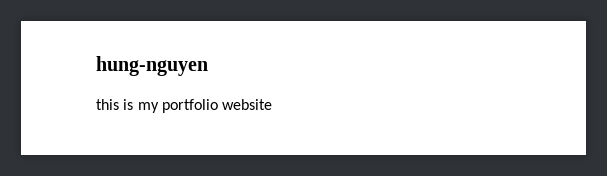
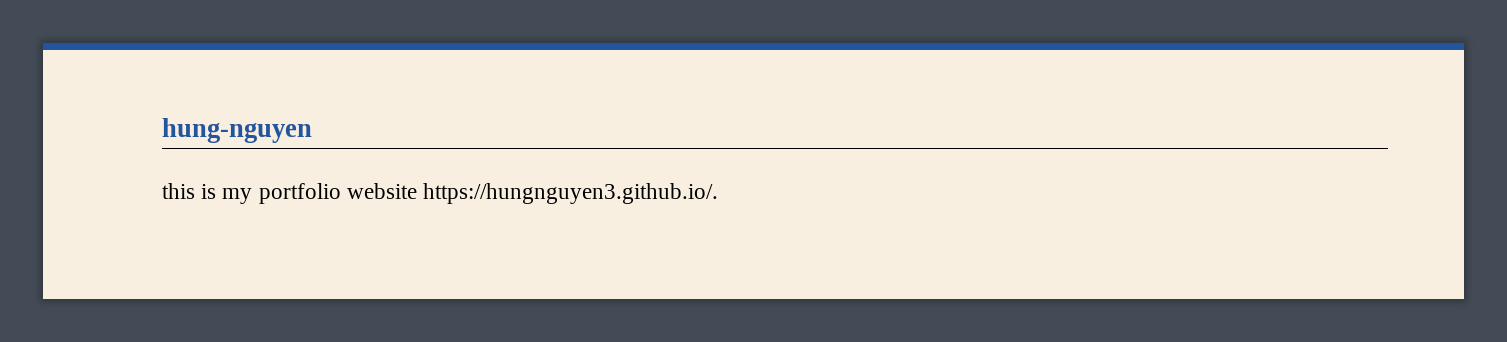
- this is my portfolio website
+ this is my portfolio website https://hungnguyen3.github.io/.

